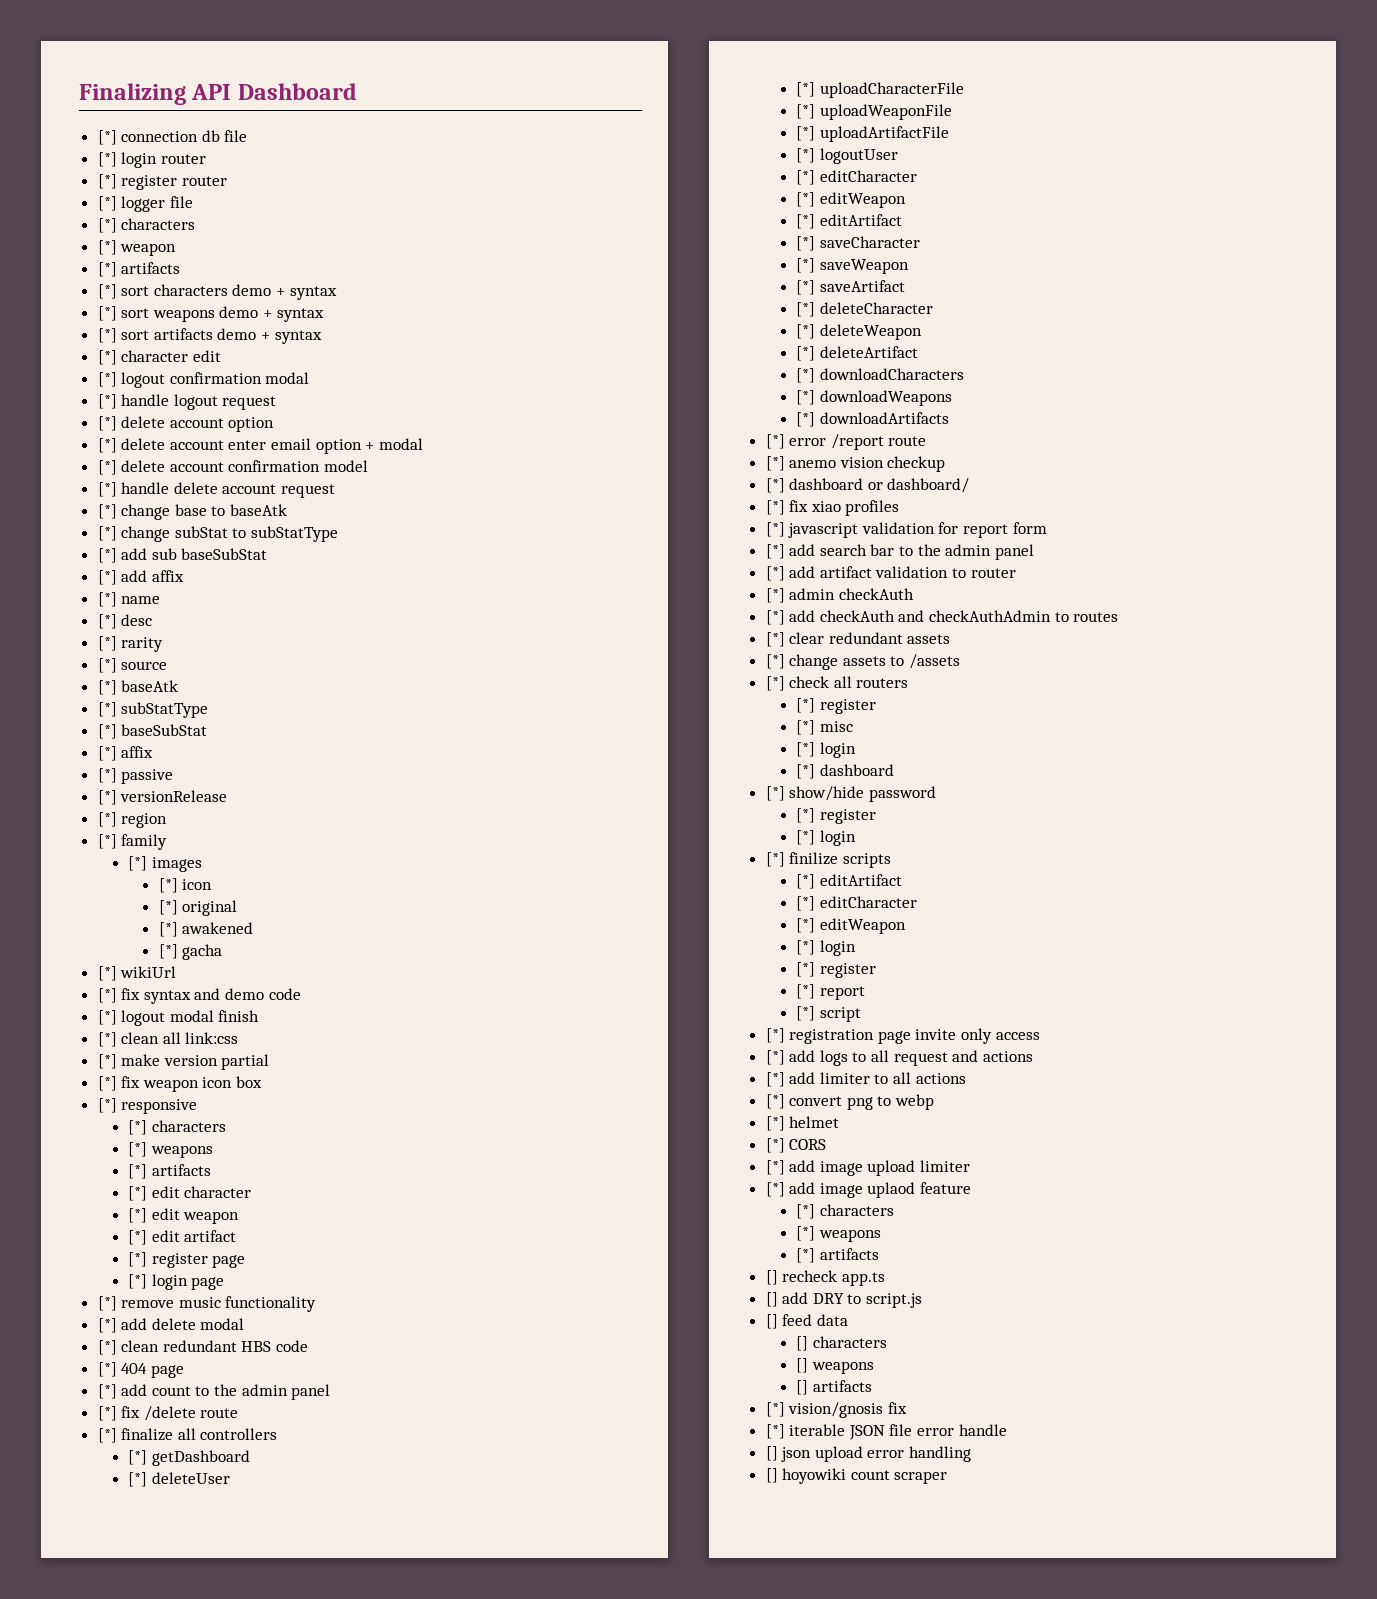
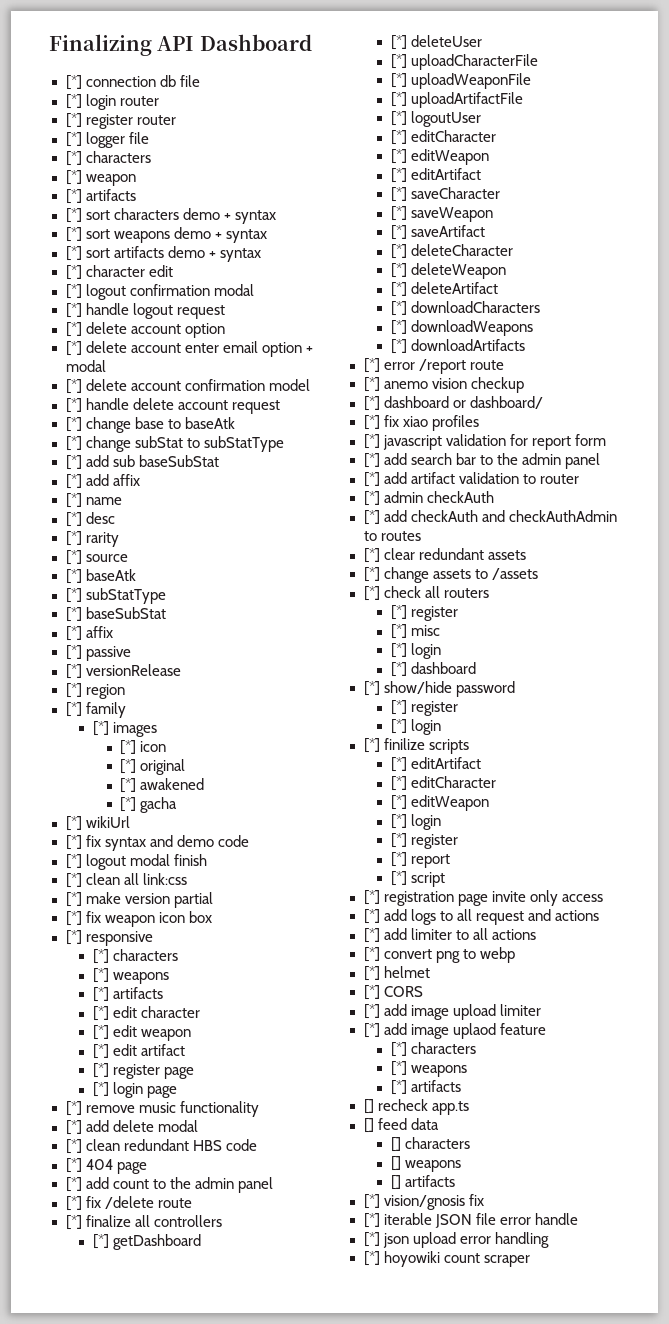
- [] add DRY to script.js
- [] json upload error handling
+ [*] json upload error handling
- [] hoyowiki count scraper
+ [*] hoyowiki count scraper

